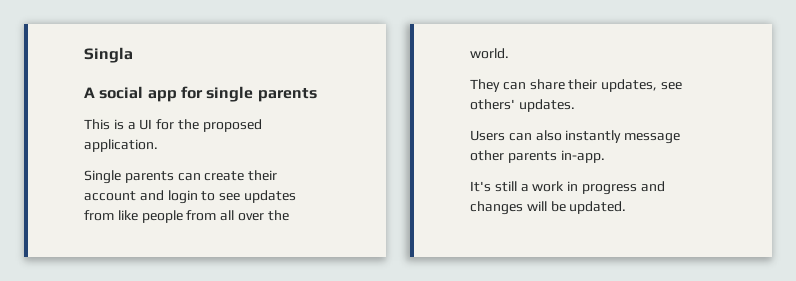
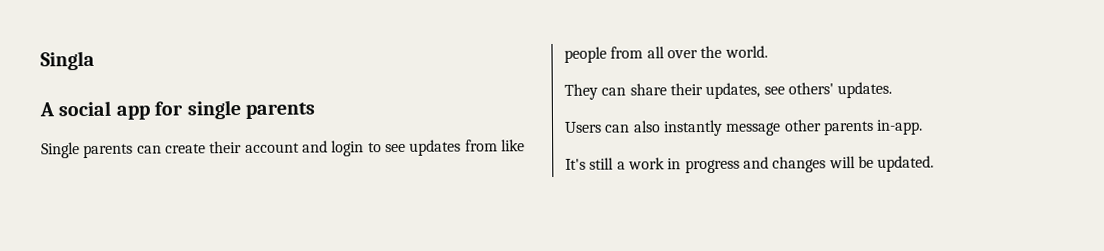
- This is a UI for the proposed application.

